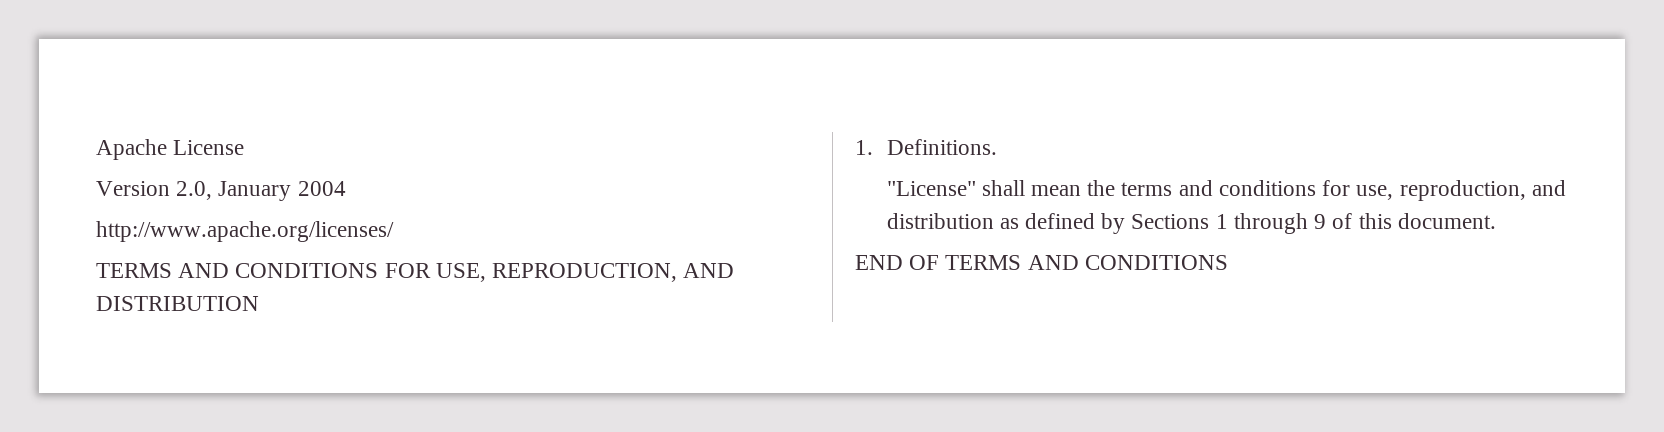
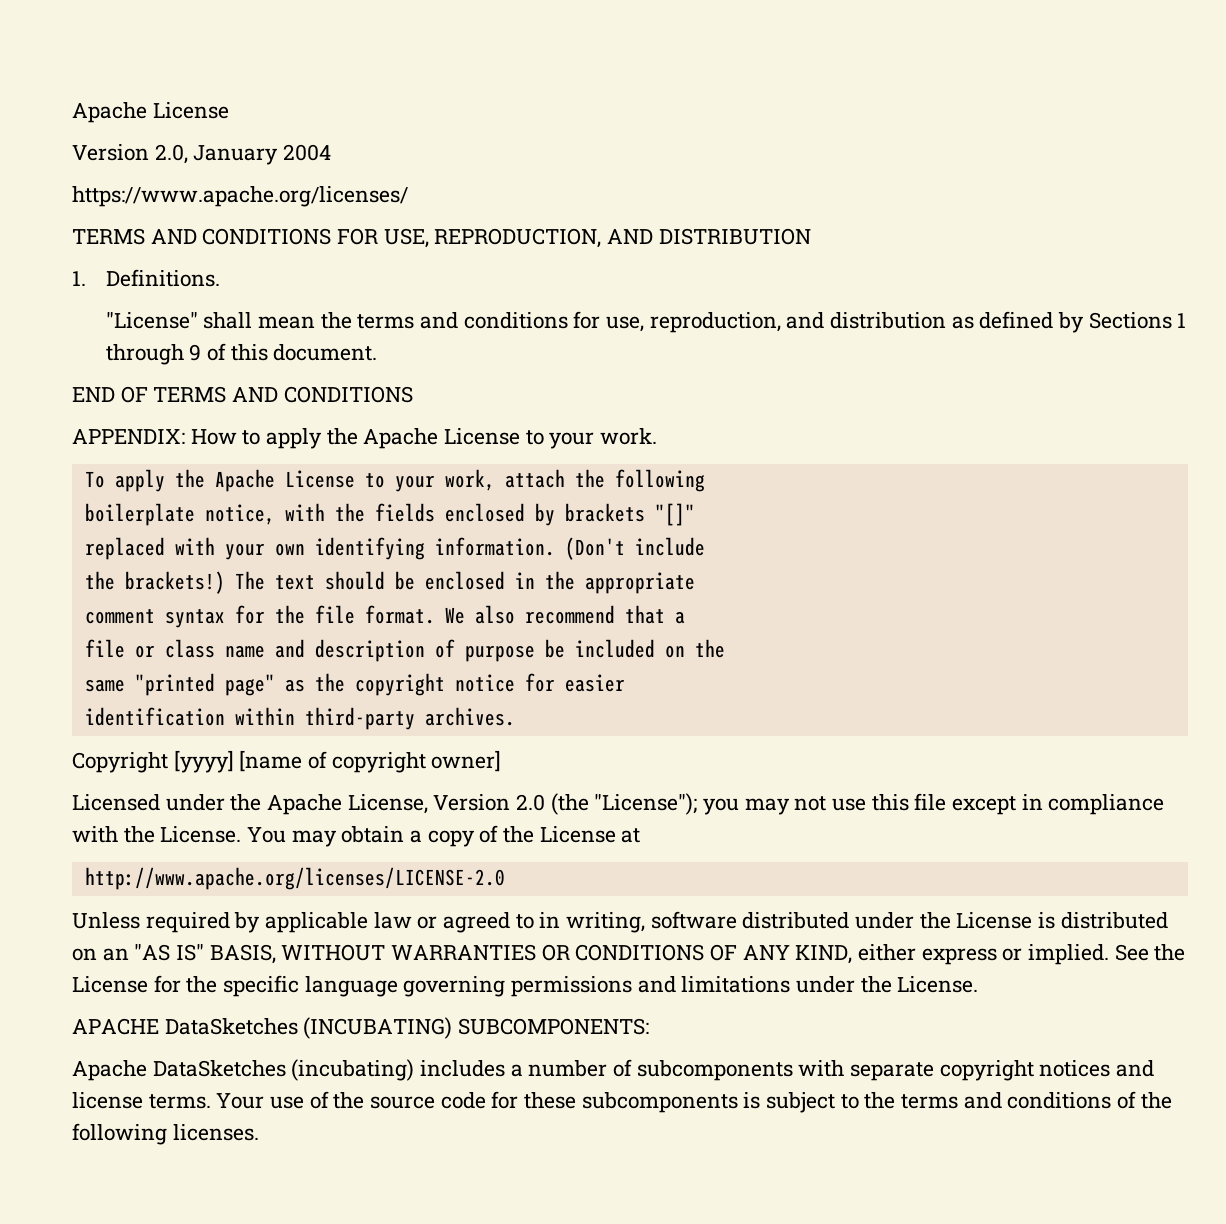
- http://www.apache.org/licenses/
+ https://www.apache.org/licenses/
+ APPENDIX: How to apply the Apache License to your work.
+ To apply the Apache License to your work, attach the following
+ boilerplate notice, with the fields enclosed by brackets "[]"
+ replaced with your own identifying information. (Don't include
+ the brackets!) The text should be enclosed in the appropriate
+ comment syntax for the file format. We also recommend that a
+ file or class name and description of purpose be included on the
+ same "printed page" as the copyright notice for easier
+ identification within third-party archives.
+ Copyright [yyyy] [name of copyright owner]
+ Licensed under the Apache License, Version 2.0 (the "License"); you may not use this file except in compliance with the License. You may obtain a copy of the License at
+ http://www.apache.org/licenses/LICENSE-2.0
+ Unless required by applicable law or agreed to in writing, software distributed under the License is distributed on an "AS IS" BASIS, WITHOUT WARRANTIES OR CONDITIONS OF ANY KIND, either express or implied. See the License for the specific language governing permissions and limitations under the License.
+ APACHE DataSketches (INCUBATING) SUBCOMPONENTS:
+ Apache DataSketches (incubating) includes a number of subcomponents with separate copyright notices and license terms. Your use of the source code for these subcomponents is subject to the terms and conditions of the following licenses.

